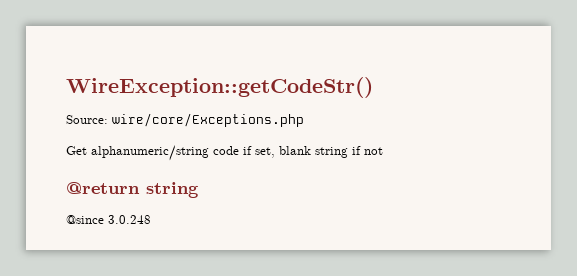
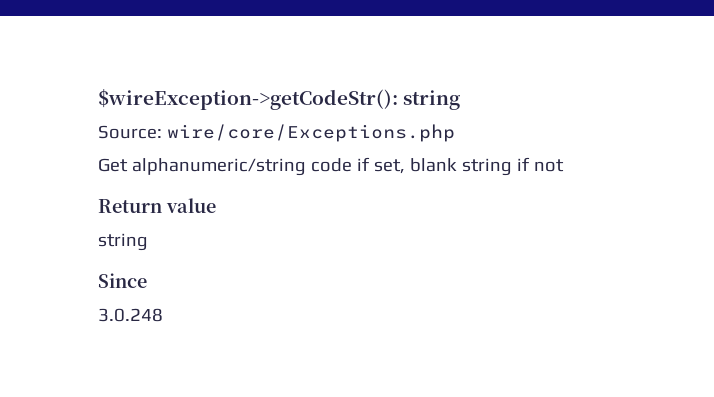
- WireException::getCodeStr()
+ $wireException->getCodeStr(): string
- @return string
- @since 3.0.248
+ Return value
+ string
+ Since
+ 3.0.248

